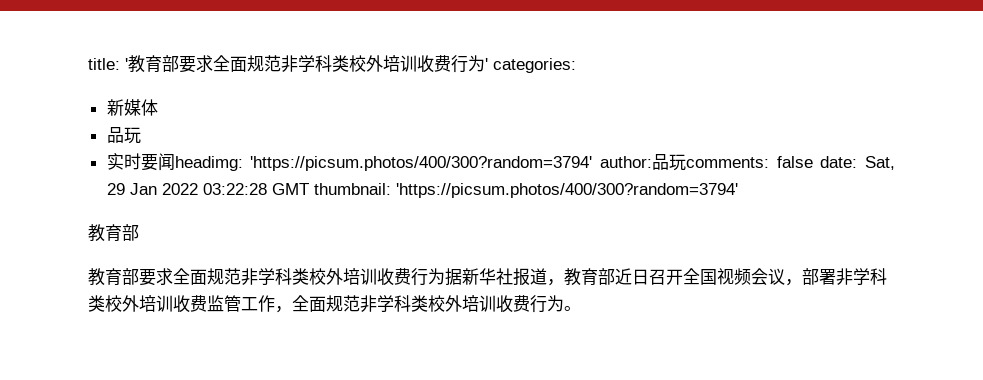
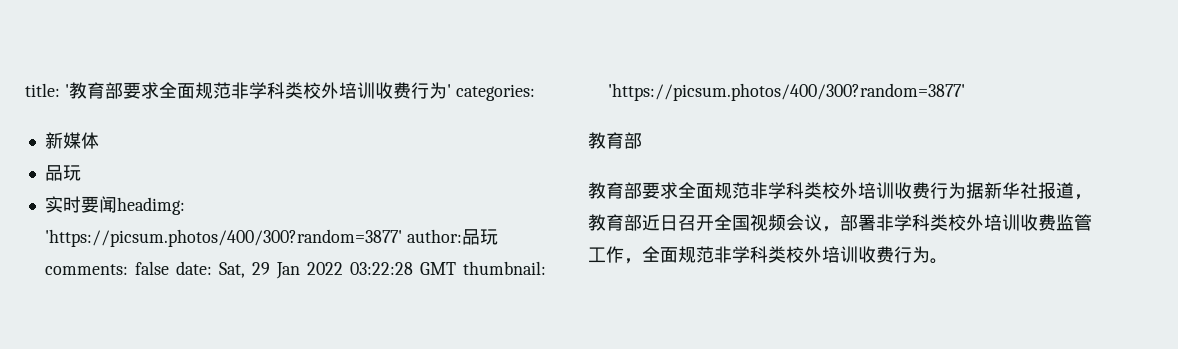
- 实时要闻headimg: 'https://picsum.photos/400/300?random=3794' author:品玩comments: false date: Sat, 29 Jan 2022 03:22:28 GMT thumbnail: 'https://picsum.photos/400/300?random=3794'
+ 实时要闻headimg: 'https://picsum.photos/400/300?random=3877' author:品玩comments: false date: Sat, 29 Jan 2022 03:22:28 GMT thumbnail: 'https://picsum.photos/400/300?random=3877'

